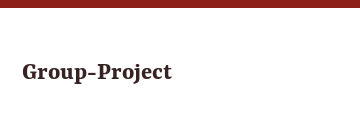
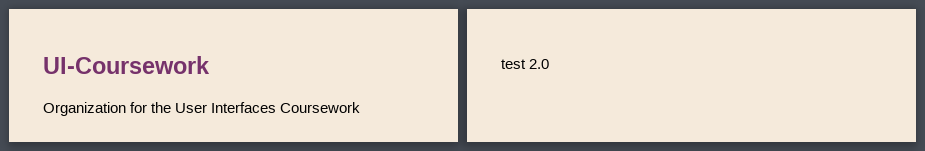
- Group-Project
+ UI-Coursework
+ Organization for the User Interfaces Coursework
+ test 2.0

